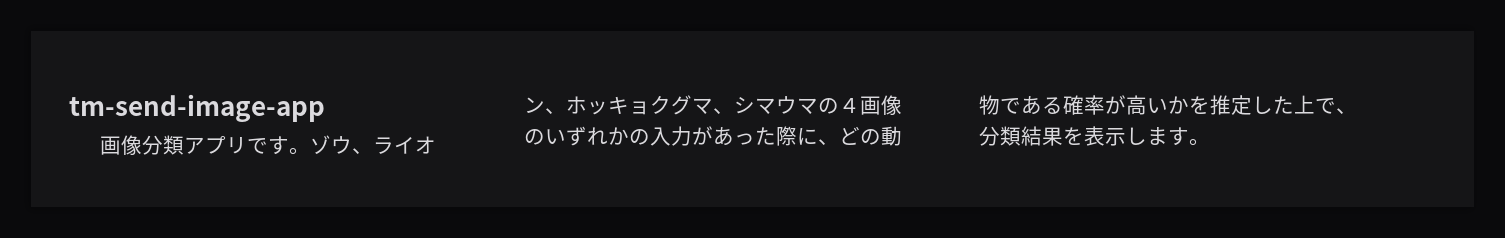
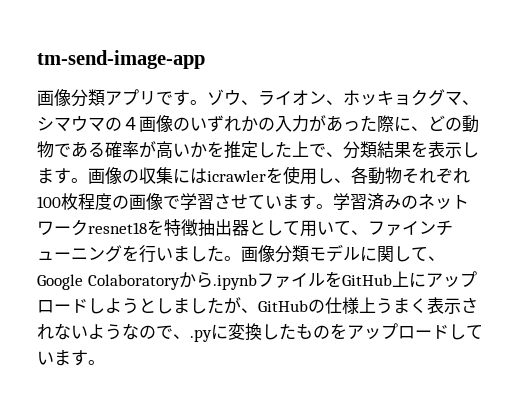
+ 画像の収集にはicrawlerを使用し、各動物それぞれ100枚程度の画像で学習させています。学習済みのネットワークresnet18を特徴抽出器として用いて、ファインチューニングを行いました。画像分類モデルに関して、Google Colaboratoryから.ipynbファイルをGitHub上にアップロードしようとしましたが、GitHubの仕様上うまく表示されないようなので、.pyに変換したものをアップロードしています。

